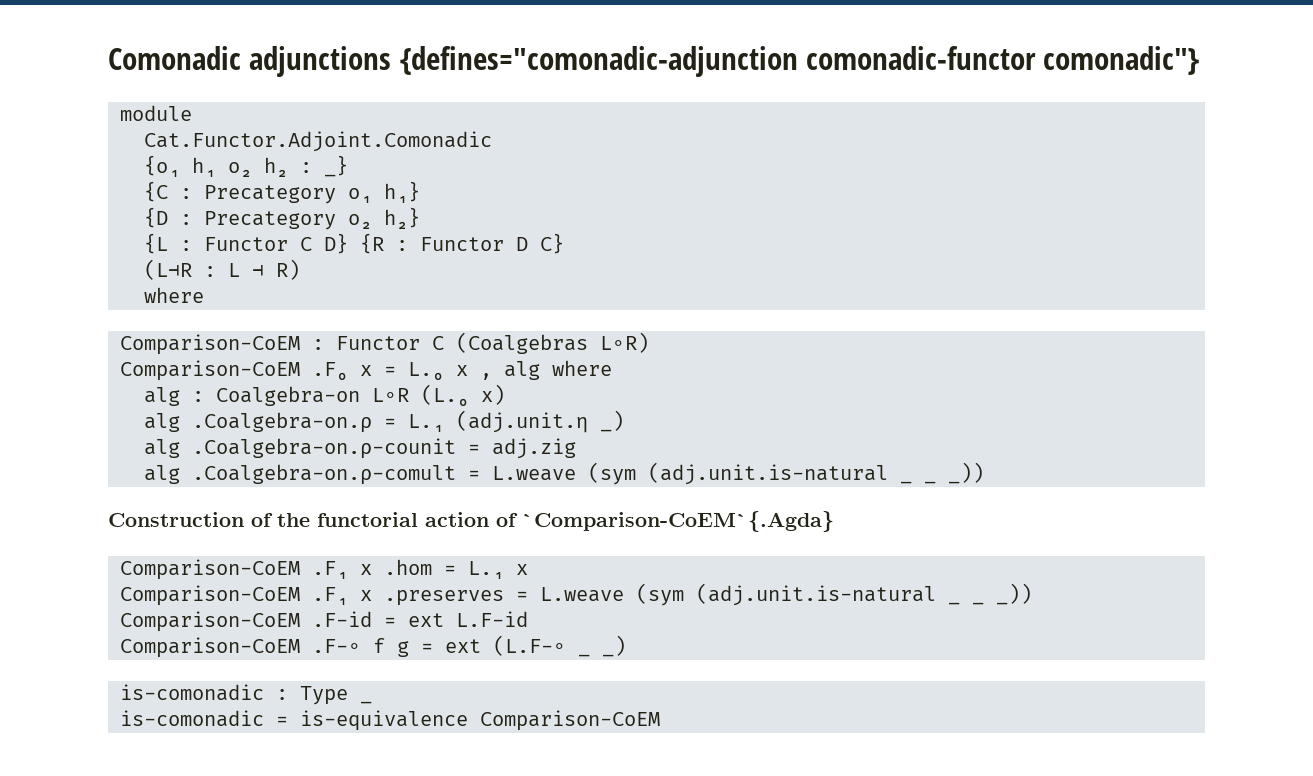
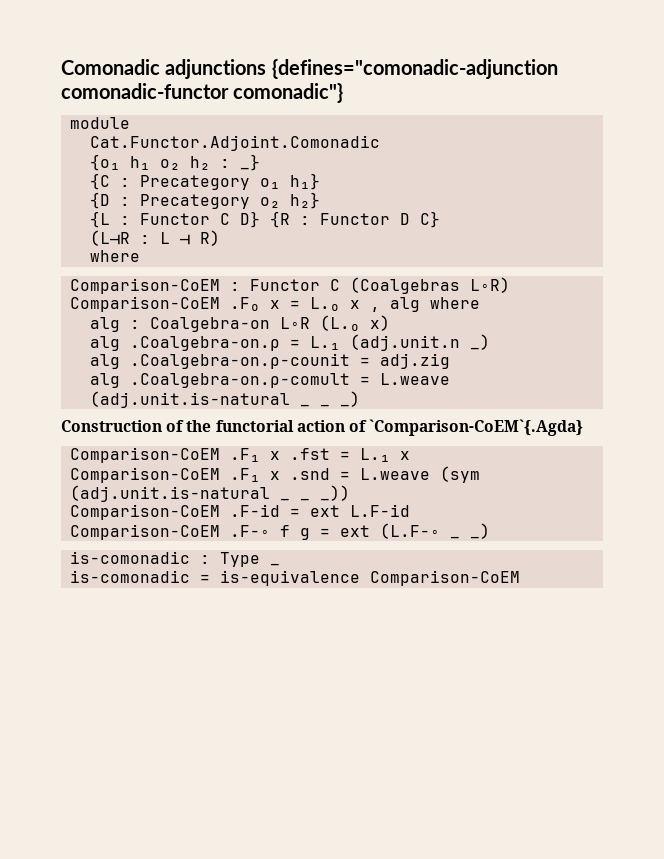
- alg .Coalgebra-on.ρ-comult = L.weave (sym (adj.unit.is-natural _ _ _))
+ alg .Coalgebra-on.ρ-comult = L.weave (adj.unit.is-natural _ _ _)
- Comparison-CoEM .F₁ x .hom = L.₁ x
+ Comparison-CoEM .F₁ x .fst = L.₁ x
- Comparison-CoEM .F₁ x .preserves = L.weave (sym (adj.unit.is-natural _ _ _))
+ Comparison-CoEM .F₁ x .snd = L.weave (sym (adj.unit.is-natural _ _ _))

